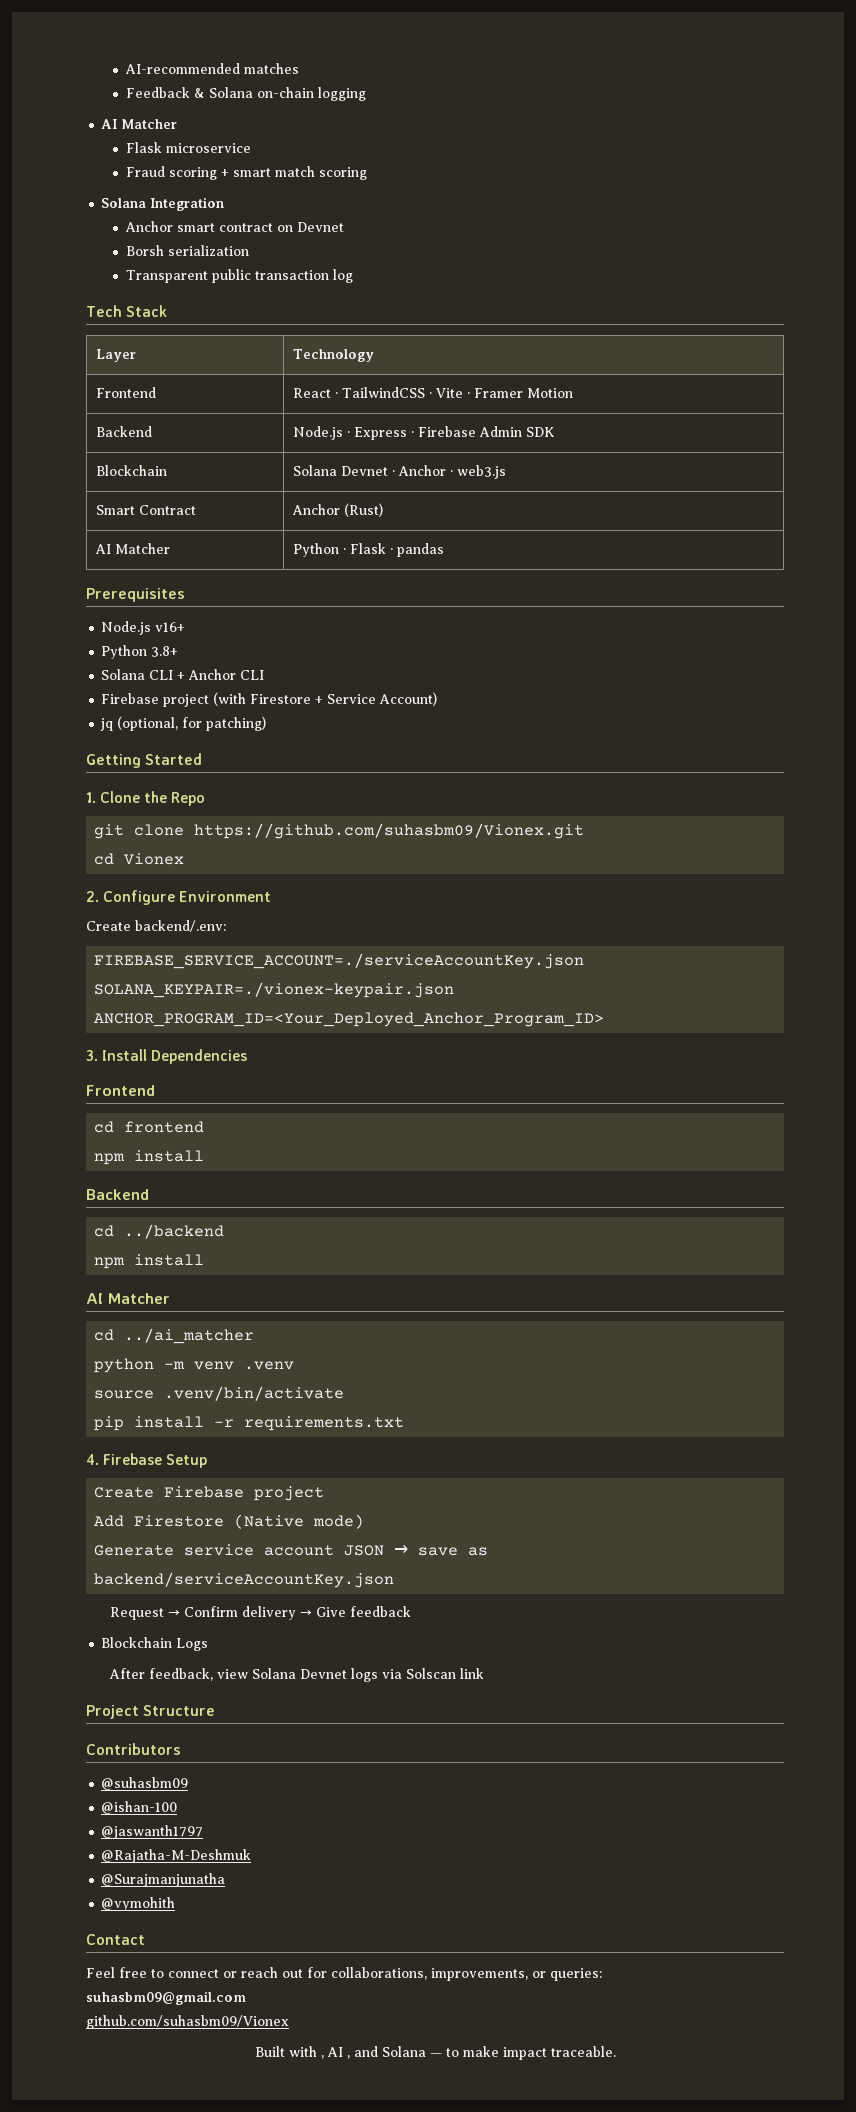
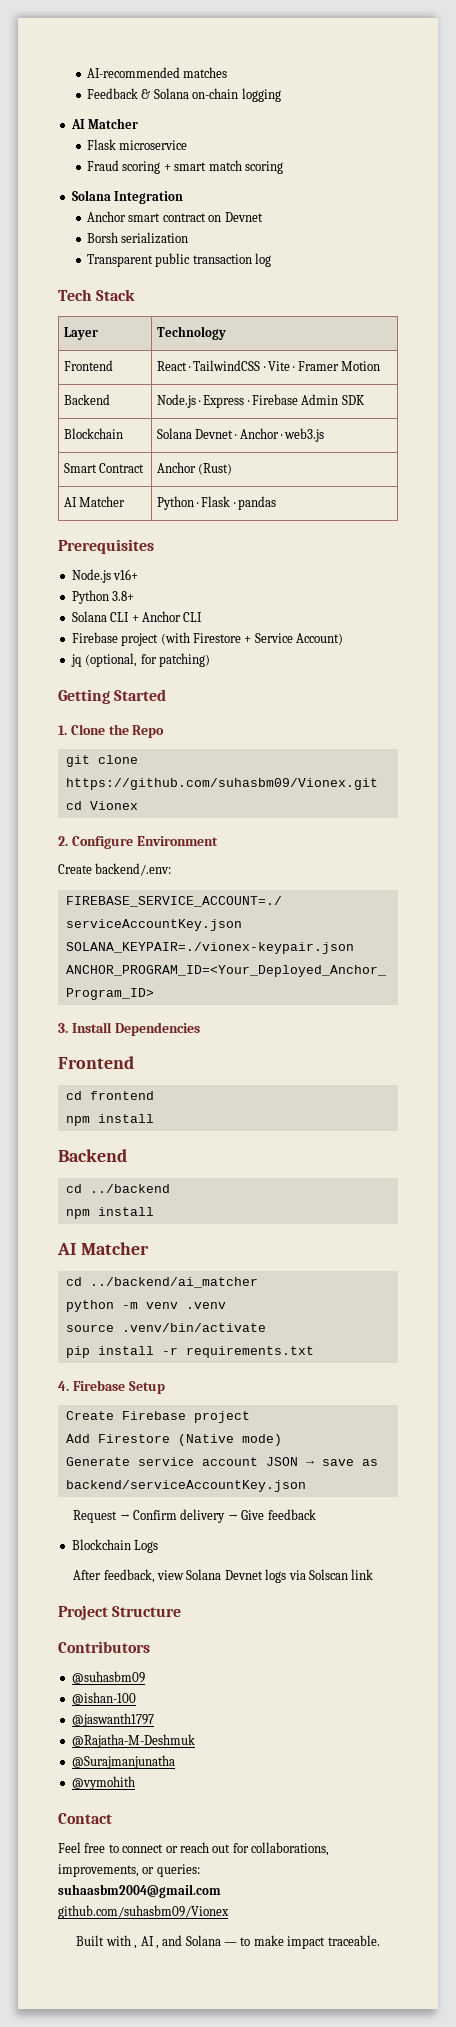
- cd ../ai_matcher
+ cd ../backend/ai_matcher
- suhasbm09@gmail.com
+ suhaasbm2004@gmail.com

